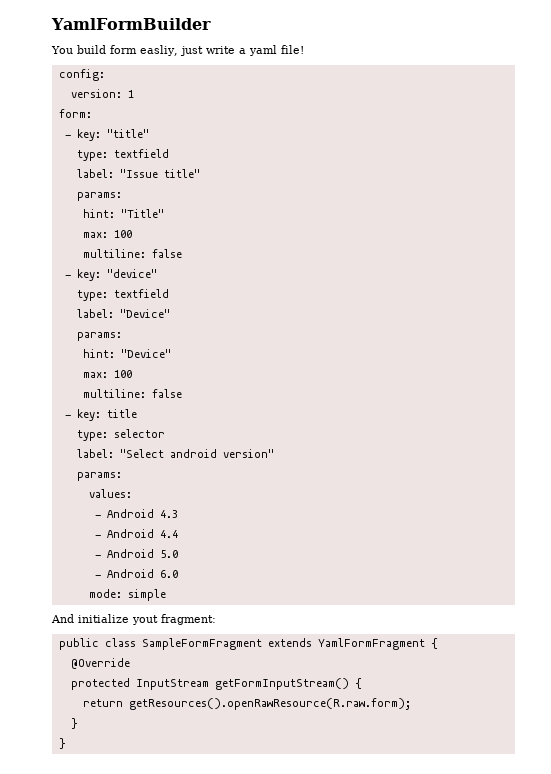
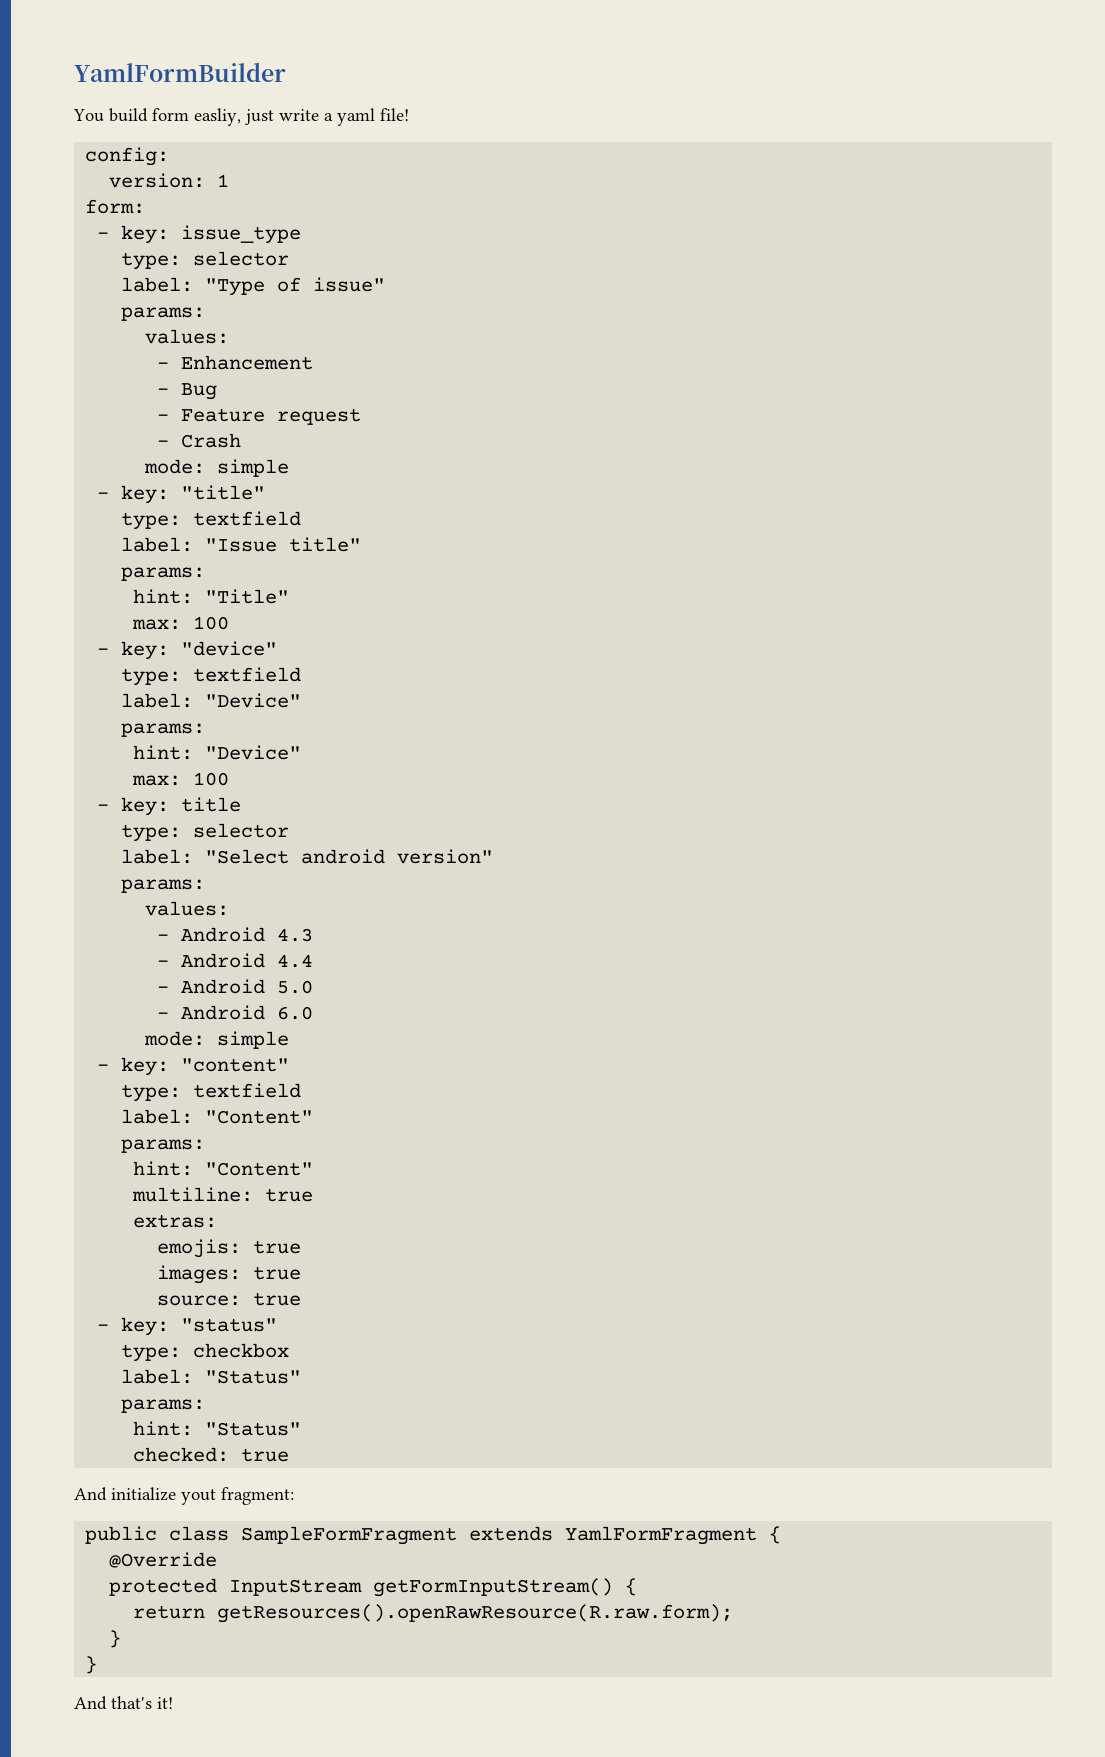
+ - key: issue_type
+ type: selector
+ label: "Type of issue"
+ params:
+ values:
+ - Enhancement
+ - Bug
+ - Feature request
+ - Crash
+ mode: simple
  hint: "Title"
  max: 100
- multiline: false
  hint: "Device"
  max: 100
- multiline: false
+ - key: "content"
+ type: textfield
+ label: "Content"
+ params:
+ hint: "Content"
+ multiline: true
+ extras:
+ emojis: true
+ images: true
+ source: true
+ - key: "status"
+ type: checkbox
+ label: "Status"
+ params:
+ hint: "Status"
+ checked: true
+ And that's it!

